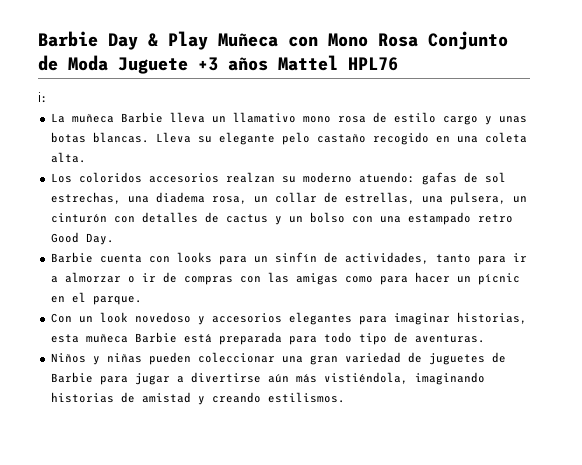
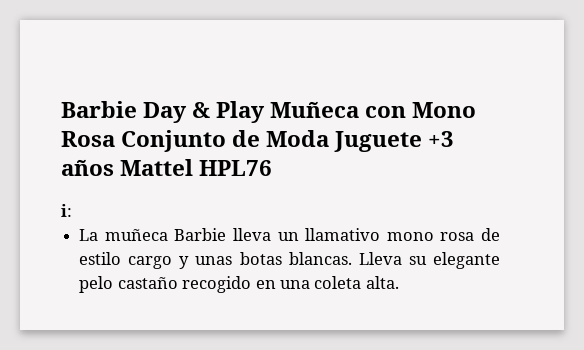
- Los coloridos accesorios realzan su moderno atuendo: gafas de sol estrechas, una diadema rosa, un collar de estrellas, una pulsera, un cinturón con detalles de cactus y un bolso con una estampado retro Good Day.
- Barbie cuenta con looks para un sinfín de actividades, tanto para ir a almorzar o ir de compras con las amigas como para hacer un pícnic en el parque.
- Con un look novedoso y accesorios elegantes para imaginar historias, esta muñeca Barbie está preparada para todo tipo de aventuras.
- Niños y niñas pueden coleccionar una gran variedad de juguetes de Barbie para jugar a divertirse aún más vistiéndola, imaginando historias de amistad y creando estilismos.

